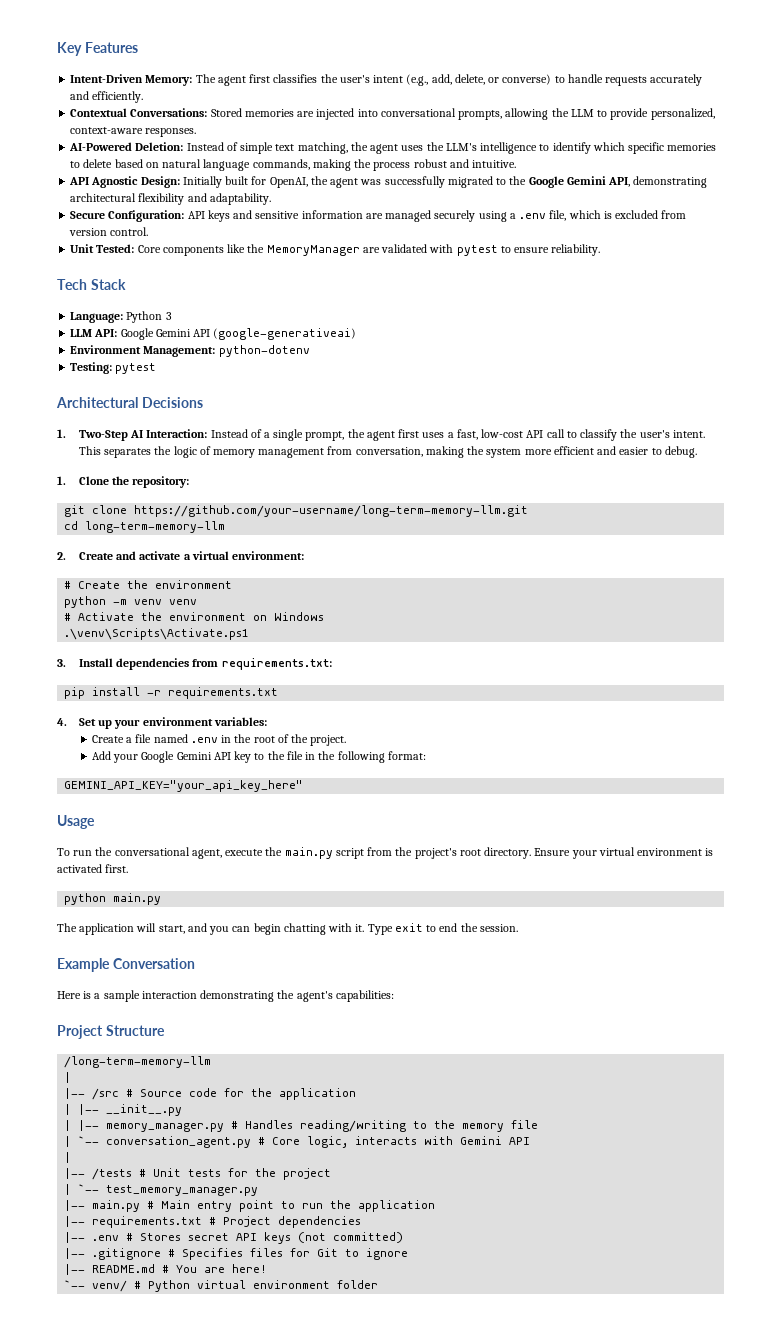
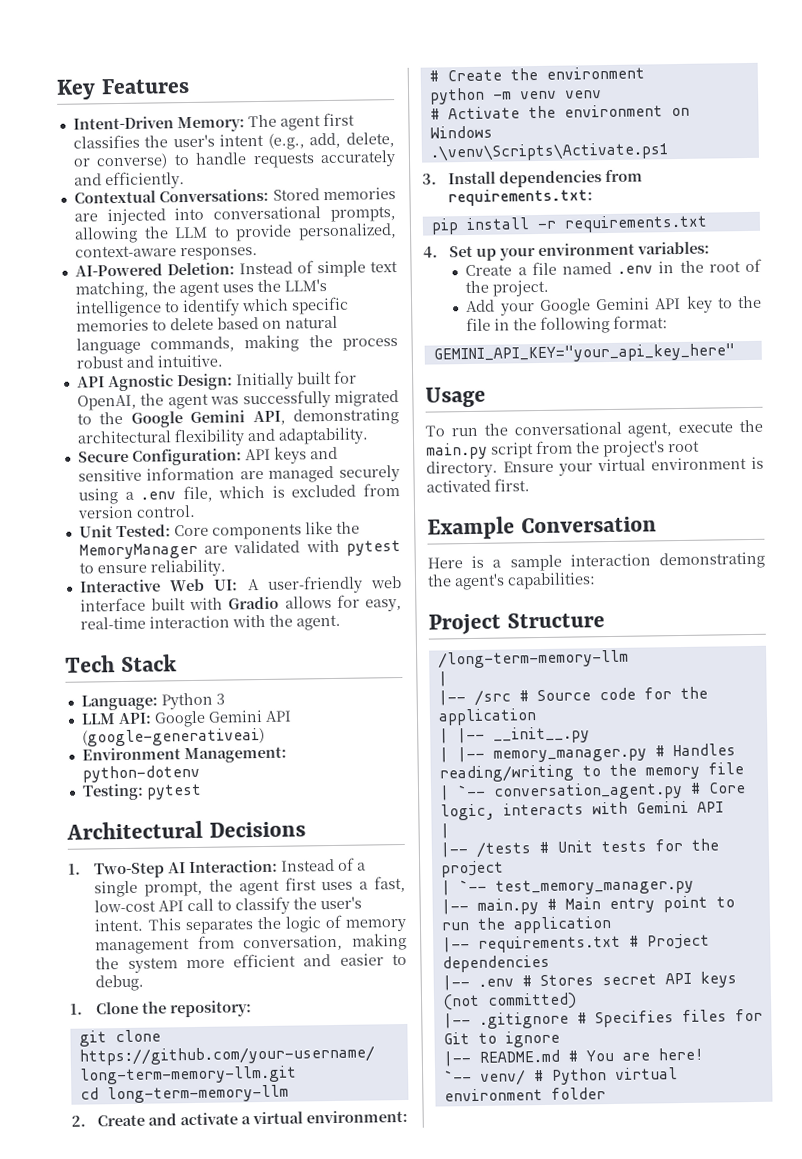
+ Interactive Web UI: A user-friendly web interface built with Gradio allows for easy, real-time interaction with the agent.
- python main.py
- The application will start, and you can begin chatting with it. Type exit to end the session.

